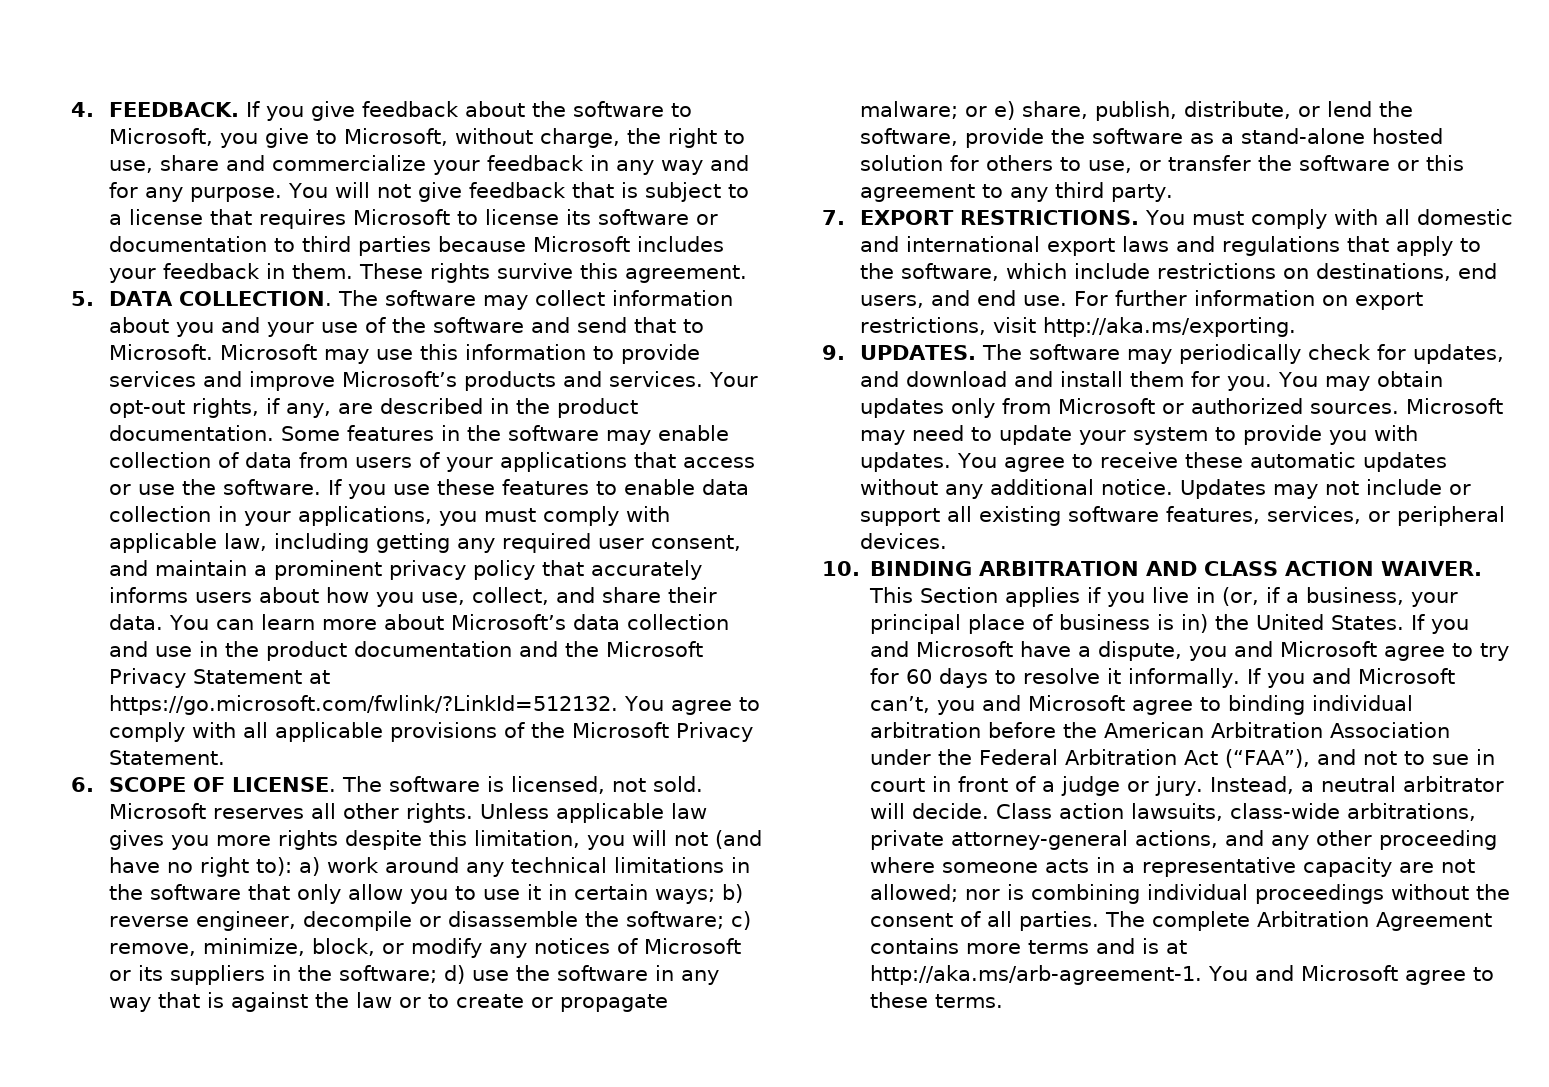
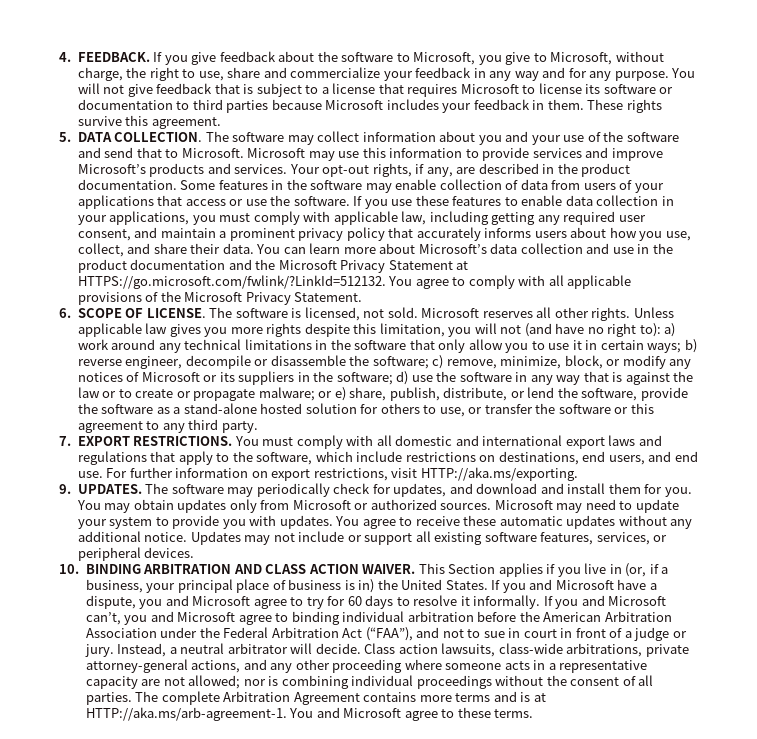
- You can learn more about Microsoft’s data collection and use in the product documentation and the Microsoft Privacy Statement at https://go.microsoft.com/fwlink/?LinkId=512132. You agree to comply with all applicable provisions of the Microsoft Privacy Statement.
+ You can learn more about Microsoft’s data collection and use in the product documentation and the Microsoft Privacy Statement at HTTPS://go.microsoft.com/fwlink/?LinkId=512132. You agree to comply with all applicable provisions of the Microsoft Privacy Statement.
- For further information on export restrictions, visit http://aka.ms/exporting.
+ For further information on export restrictions, visit HTTP://aka.ms/exporting.
- The complete Arbitration Agreement contains more terms and is at http://aka.ms/arb-agreement-1. You and Microsoft agree to these terms.
+ The complete Arbitration Agreement contains more terms and is at HTTP://aka.ms/arb-agreement-1. You and Microsoft agree to these terms.

